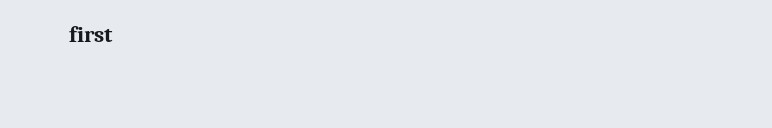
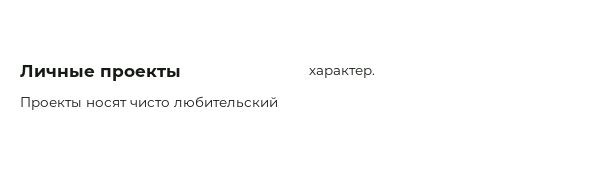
- first
+ Личные проекты
+ Проекты носят чисто любительский характер.

